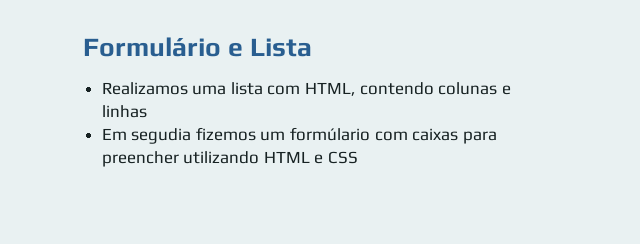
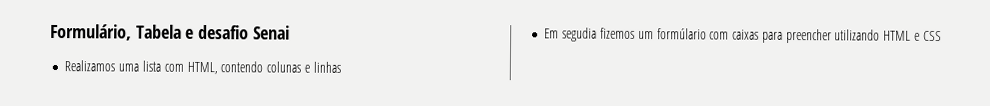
- Formulário e Lista
+ Formulário, Tabela e desafio Senai

